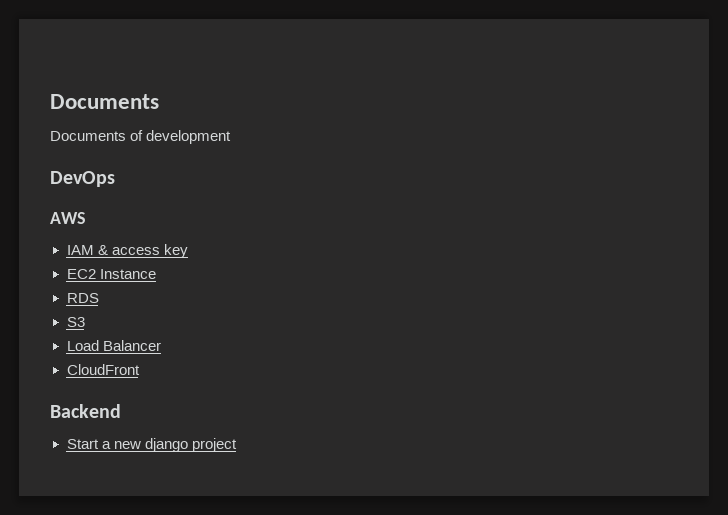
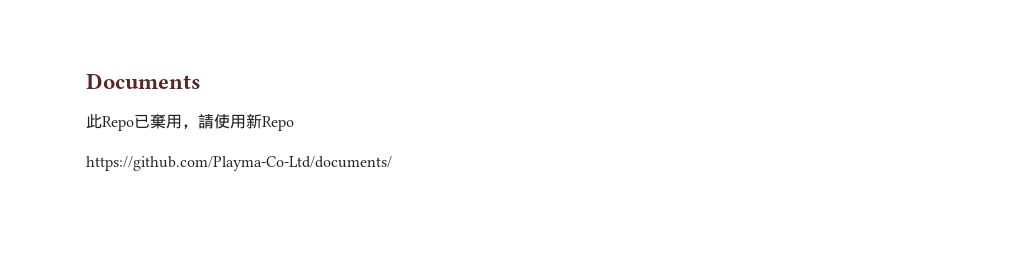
- Documents of development
- DevOps
- AWS
- IAM & access key
- EC2 Instance
- RDS
- S3
- Load Balancer
- CloudFront
- Backend
- Start a new django project
+ 此Repo已棄用，請使用新Repo
+ https://github.com/Playma-Co-Ltd/documents/

